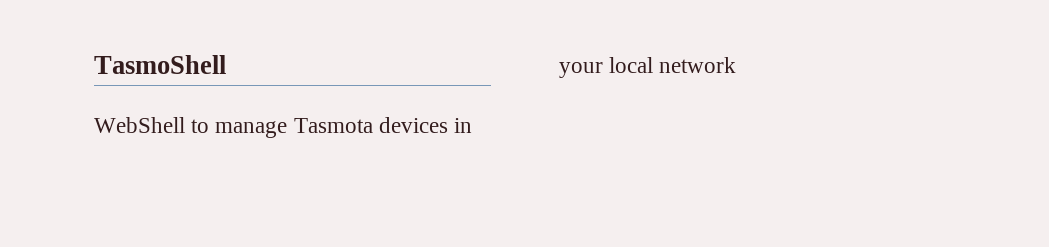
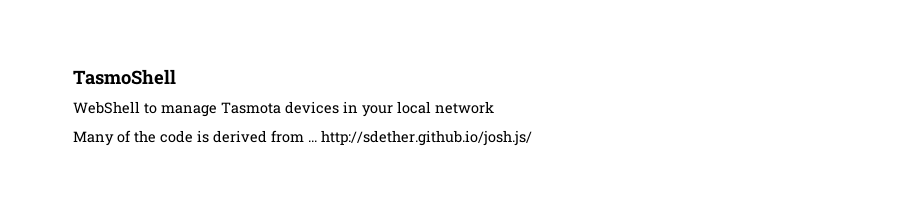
+ Many of the code is derived from ... http://sdether.github.io/josh.js/

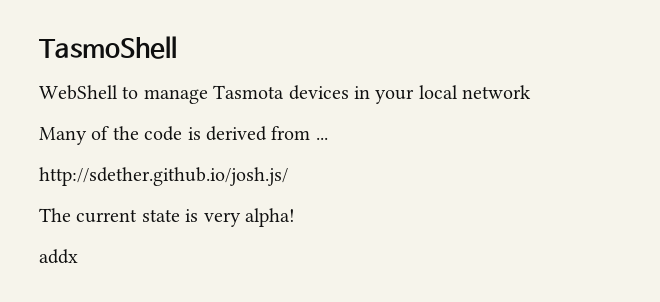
- Many of the code is derived from ... http://sdether.github.io/josh.js/
+ Many of the code is derived from ...
+ http://sdether.github.io/josh.js/
+ The current state is very alpha!
+ addx

